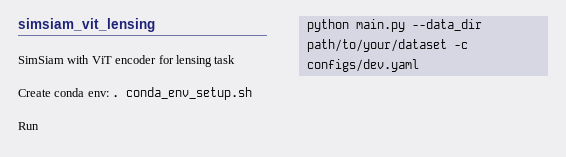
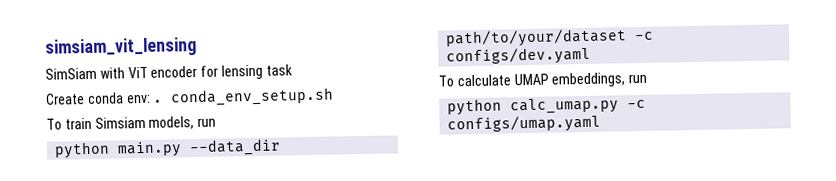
- Run
+ To train Simsiam models, run
+ To calculate UMAP embeddings, run
+ python calc_umap.py -c configs/umap.yaml

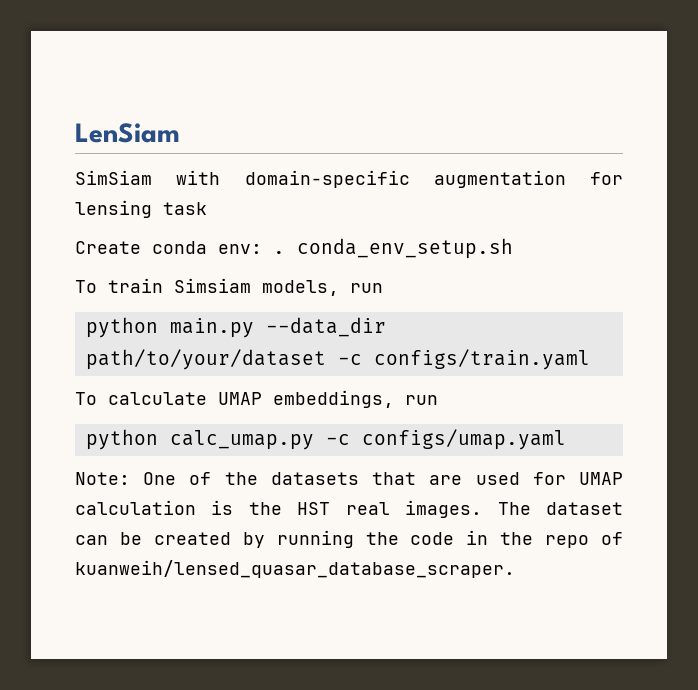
- simsiam_vit_lensing
+ LenSiam
- SimSiam with ViT encoder for lensing task
+ SimSiam with domain-specific augmentation for lensing task
- python main.py --data_dir path/to/your/dataset -c configs/dev.yaml
+ python main.py --data_dir path/to/your/dataset -c configs/train.yaml
+ Note: One of the datasets that are used for UMAP calculation is the HST real images. The dataset can be created by running the code in the repo of kuanweih/lensed_quasar_database_scraper.

